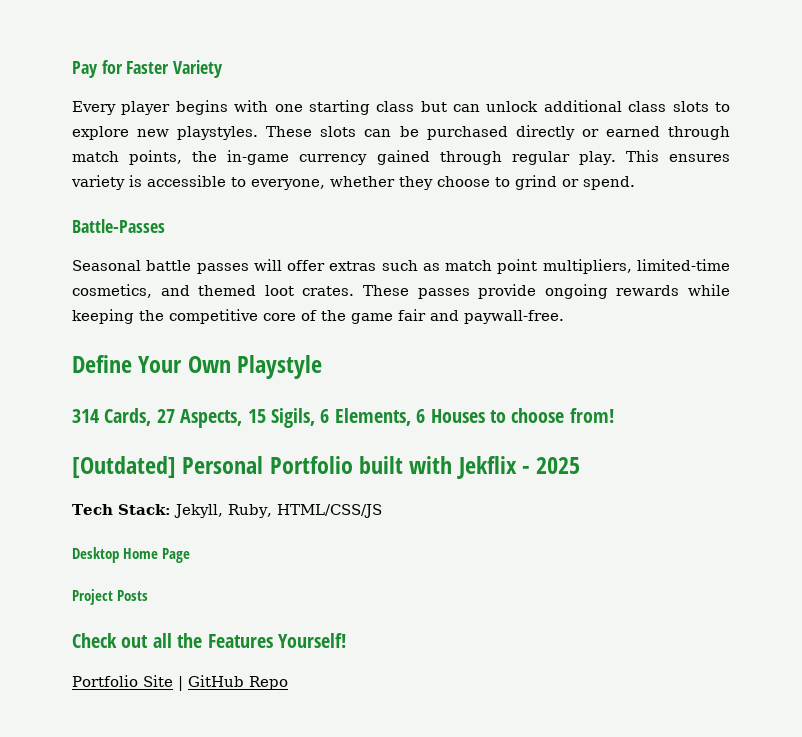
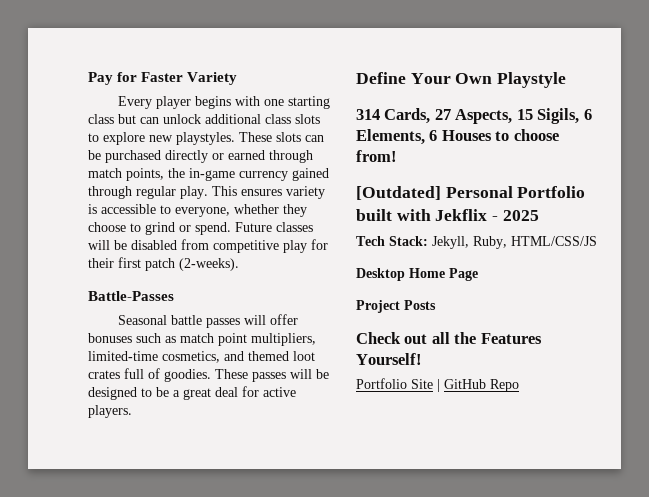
+ Future classes will be disabled from competitive play for their first patch (2-weeks).
- Seasonal battle passes will offer extras such as match point multipliers, limited-time cosmetics, and themed loot crates. These passes provide ongoing rewards while keeping the competitive core of the game fair and paywall-free.
+ Seasonal battle passes will offer bonuses such as match point multipliers, limited-time cosmetics, and themed loot crates full of goodies. These passes will be designed to be a great deal for active players.

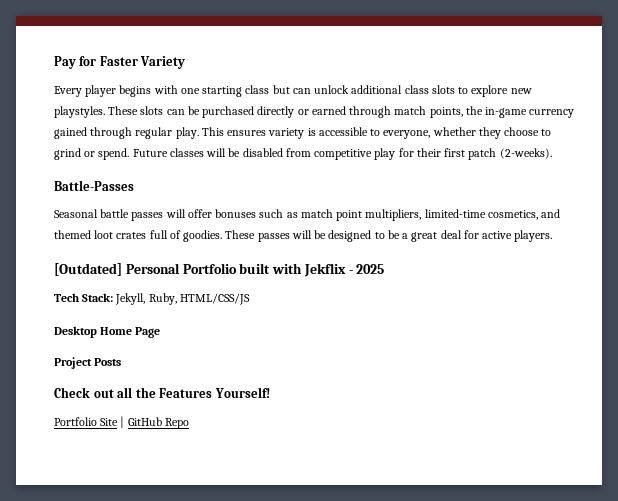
- Define Your Own Playstyle
- 314 Cards, 27 Aspects, 15 Sigils, 6 Elements, 6 Houses to choose from!

